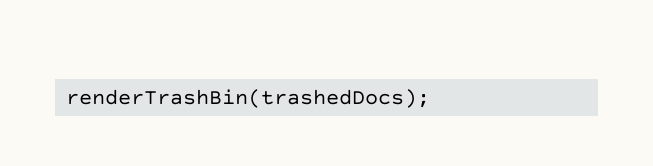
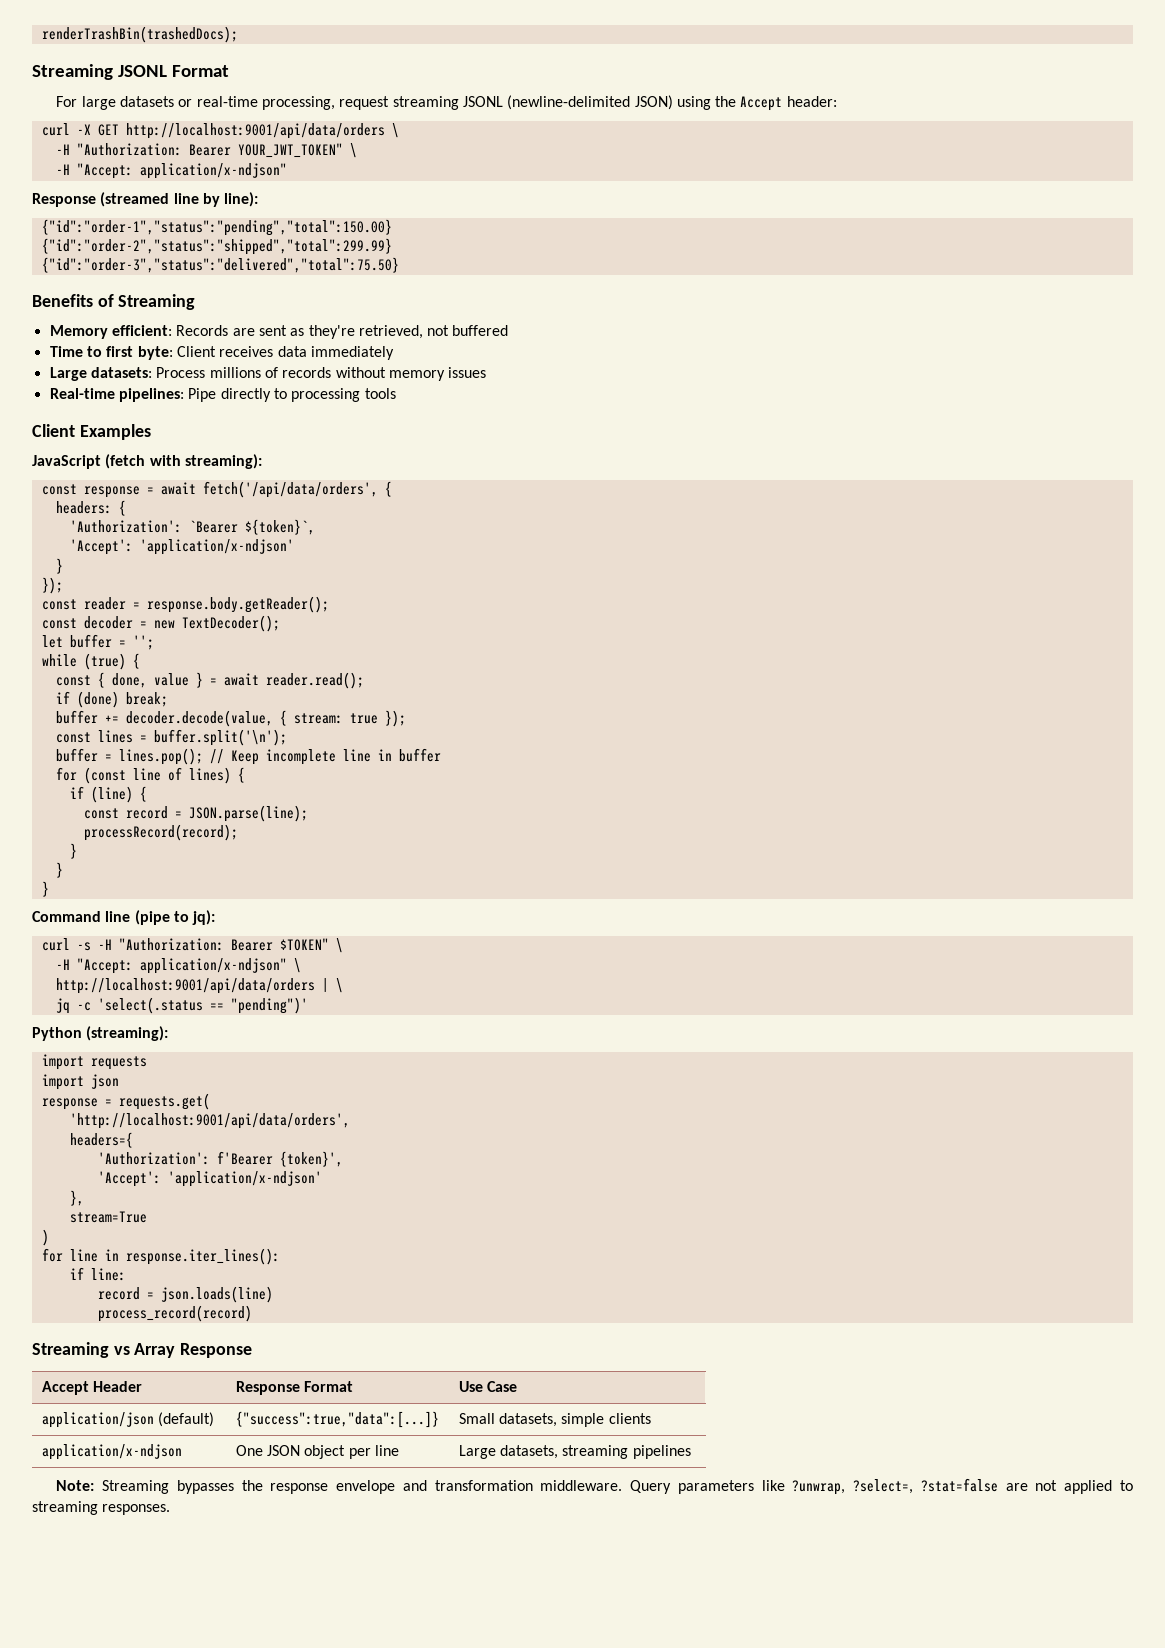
+ Streaming JSONL Format
+ For large datasets or real-time processing, request streaming JSONL (newline-delimited JSON) using the Accept header:
+ curl -X GET http://localhost:9001/api/data/orders \
+ -H "Authorization: Bearer YOUR_JWT_TOKEN" \
+ -H "Accept: application/x-ndjson"
+ Response (streamed line by line):
+ {"id":"order-1","status":"pending","total":150.00}
+ {"id":"order-2","status":"shipped","total":299.99}
+ {"id":"order-3","status":"delivered","total":75.50}
+ Benefits of Streaming
+ Memory efficient: Records are sent as they're retrieved, not buffered
+ Time to first byte: Client receives data immediately
+ Large datasets: Process millions of records without memory issues
+ Real-time pipelines: Pipe directly to processing tools
+ Client Examples
+ JavaScript (fetch with streaming):
+ const response = await fetch('/api/data/orders', {
+ headers: {
+ 'Authorization': `Bearer ${token}`,
+ 'Accept': 'application/x-ndjson'
+ }
+ });
+ const reader = response.body.getReader();
+ const decoder = new TextDecoder();
+ let buffer = '';
+ while (true) {
+ const { done, value } = await reader.read();
+ if (done) break;
+ buffer += decoder.decode(value, { stream: true });
+ const lines = buffer.split('\n');
+ buffer = lines.pop(); // Keep incomplete line in buffer
+ for (const line of lines) {
+ if (line) {
+ const record = JSON.parse(line);
+ processRecord(record);
+ }
+ }
+ }
+ Command line (pipe to jq):
+ curl -s -H "Authorization: Bearer $TOKEN" \
+ -H "Accept: application/x-ndjson" \
+ http://localhost:9001/api/data/orders | \
+ jq -c 'select(.status == "pending")'
+ Python (streaming):
+ import requests
+ import json
+ response = requests.get(
+ 'http://localhost:9001/api/data/orders',
+ headers={
+ 'Authorization': f'Bearer {token}',
+ 'Accept': 'application/x-ndjson'
+ },
+ stream=True
+ )
+ for line in response.iter_lines():
+ if line:
+ record = json.loads(line)
+ process_record(record)
+ Streaming vs Array Response
+ Accept Header | Response Format | Use Case
+ application/json (default) | {"success":true,"data":[...]} | Small datasets, simple clients
+ application/x-ndjson | One JSON object per line | Large datasets, streaming pipelines
+ Note: Streaming bypasses the response envelope and transformation middleware. Query parameters like ?unwrap, ?select=, ?stat=false are not applied to streaming responses.

